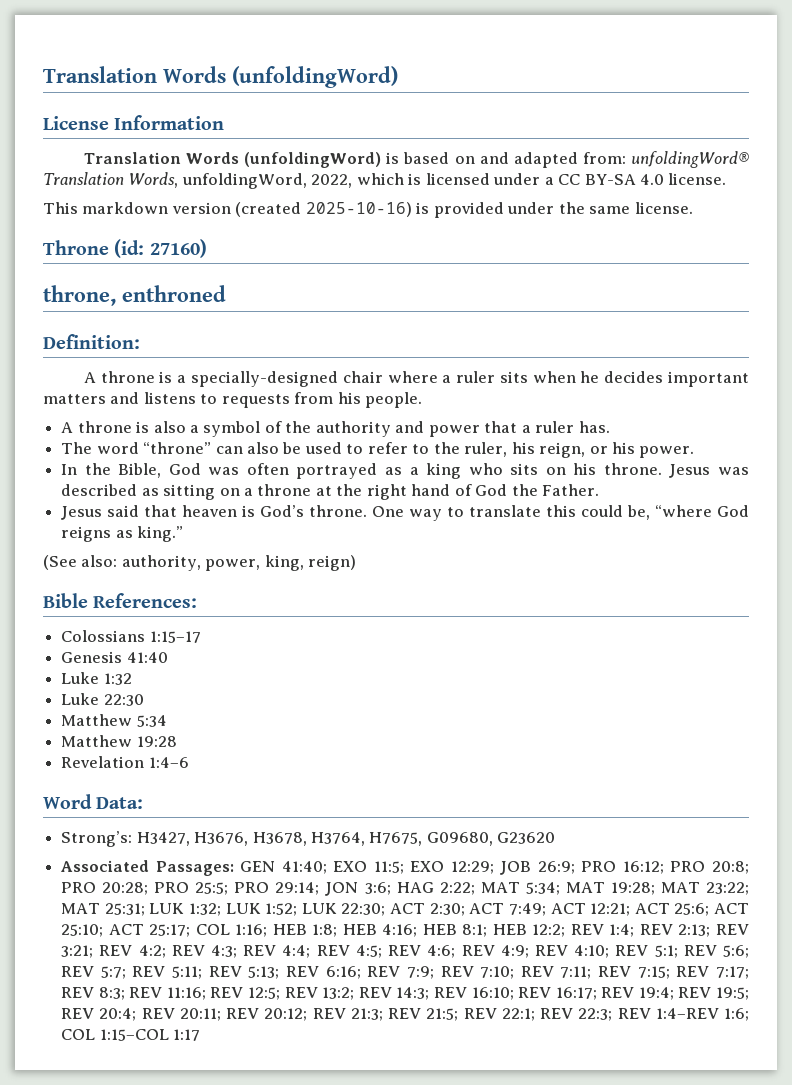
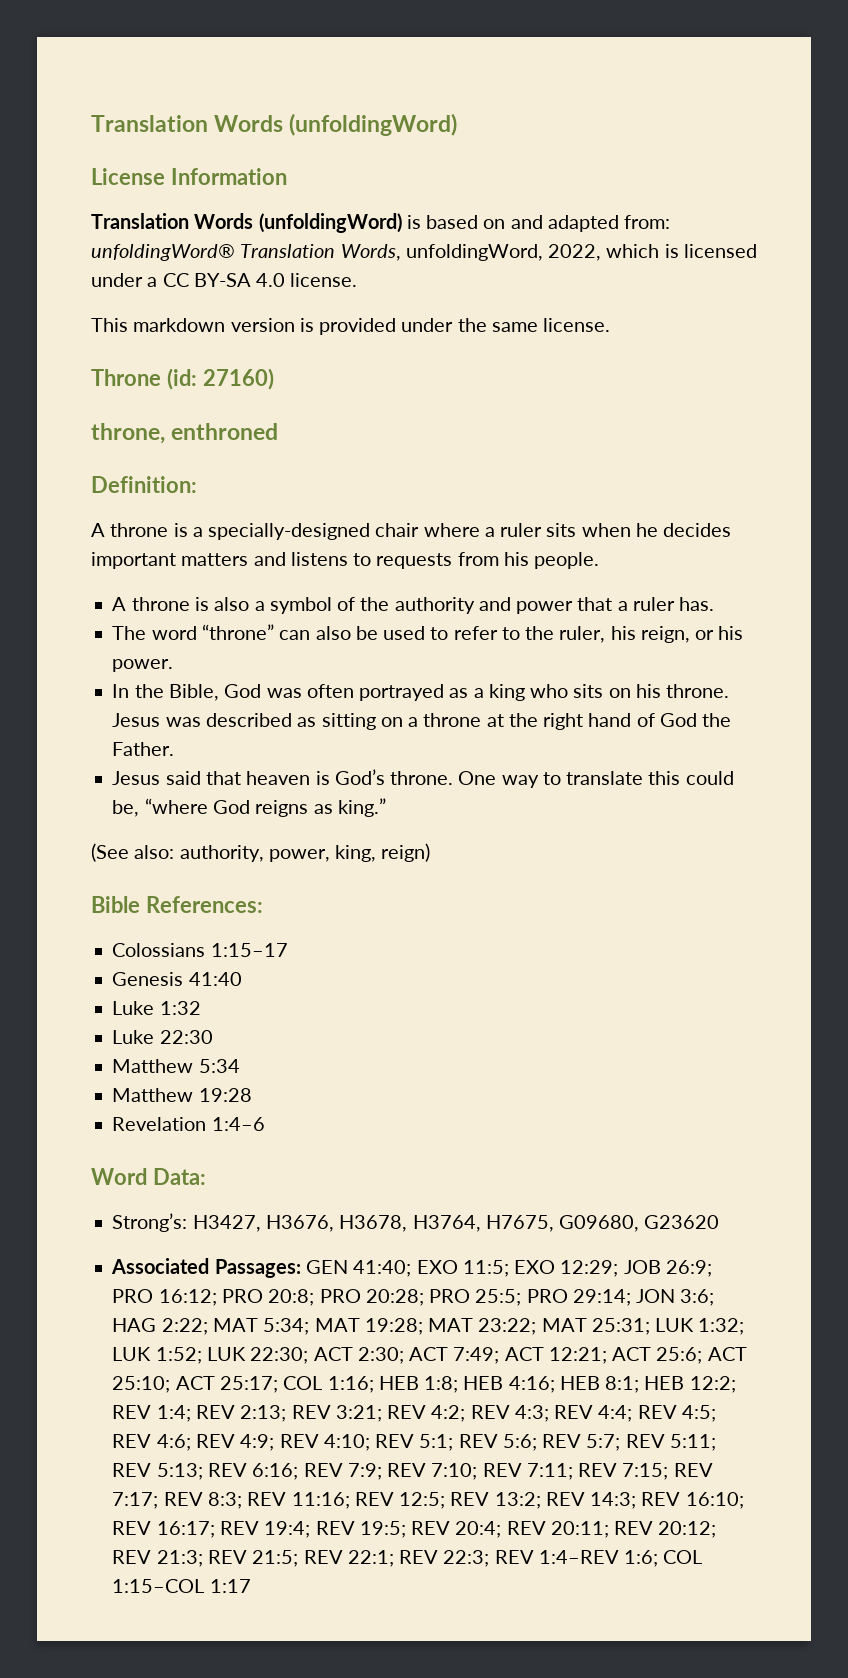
- This markdown version (created 2025-10-16) is provided under the same license.
+ This markdown version is provided under the same license.

